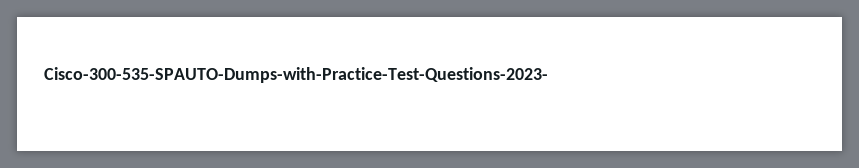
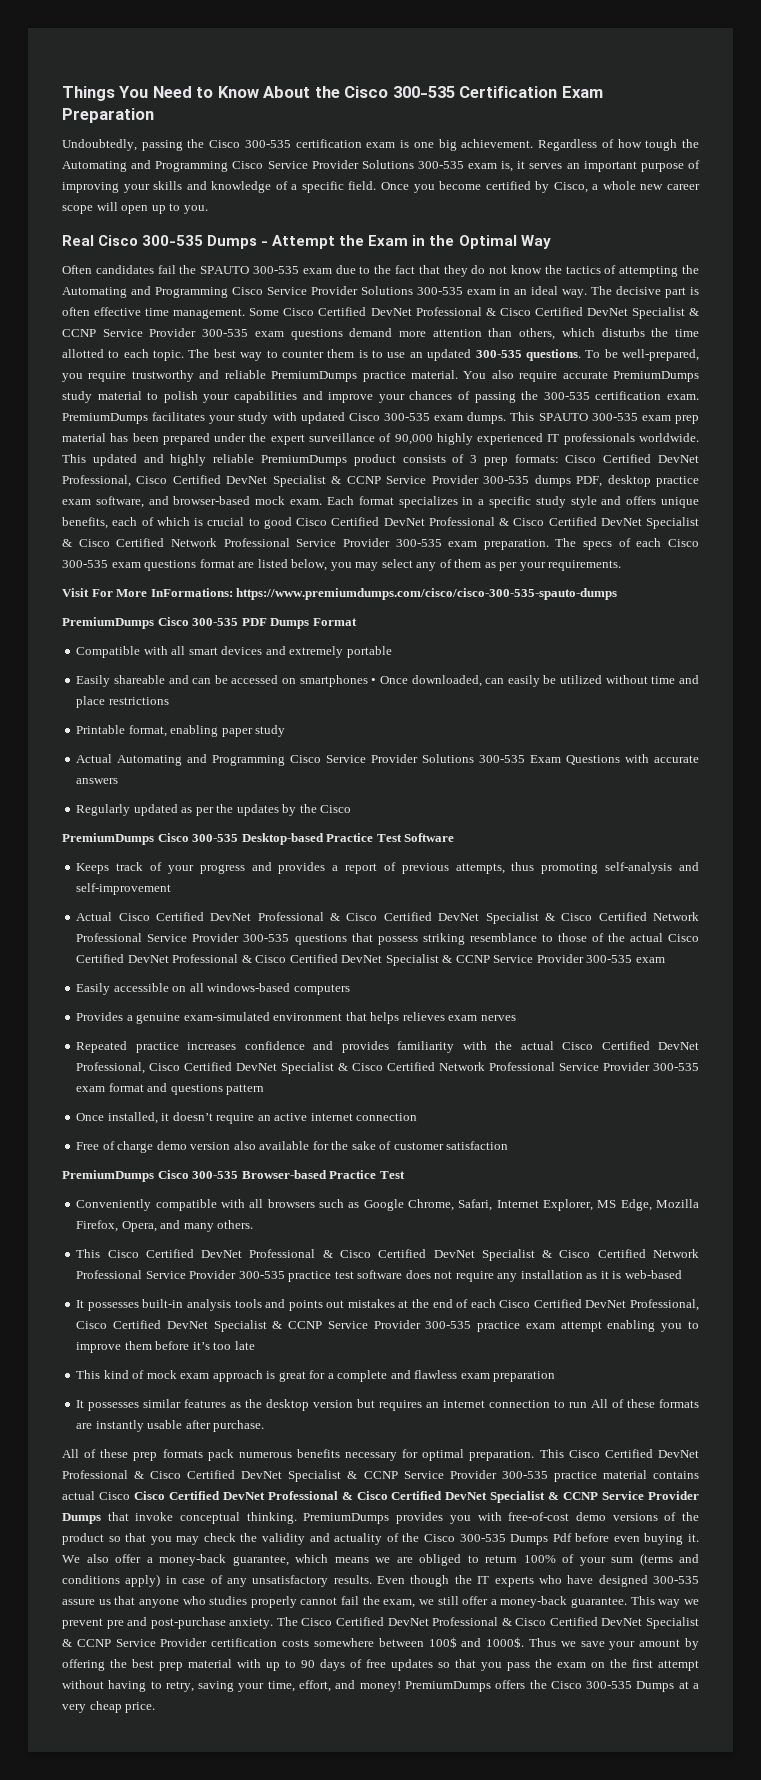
- Cisco-300-535-SPAUTO-Dumps-with-Practice-Test-Questions-2023-
+ Things You Need to Know About the Cisco 300-535 Certification Exam Preparation
+ Undoubtedly, passing the Cisco 300-535 certification exam is one big achievement. Regardless of how tough the Automating and Programming Cisco Service Provider Solutions 300-535 exam is, it serves an important purpose of improving your skills and knowledge of a specific field. Once you become certified by Cisco, a whole new career scope will open up to you.
+ Real Cisco 300-535 Dumps - Attempt the Exam in the Optimal Way
+ Often candidates fail the SPAUTO 300-535 exam due to the fact that they do not know the tactics of attempting the Automating and Programming Cisco Service Provider Solutions 300-535 exam in an ideal way. The decisive part is often effective time management. Some Cisco Certified DevNet Professional & Cisco Certified DevNet Specialist & CCNP Service Provider 300-535 exam questions demand more attention than others, which disturbs the time allotted to each topic. The best way to counter them is to use an updated 300-535 questions. To be well-prepared, you require trustworthy and reliable PremiumDumps practice material. You also require accurate PremiumDumps study material to polish your capabilities and improve your chances of passing the 300-535 certification exam. PremiumDumps facilitates your study with updated Cisco 300-535 exam dumps. This SPAUTO 300-535 exam prep material has been prepared under the expert surveillance of 90,000 highly experienced IT professionals worldwide. This updated and highly reliable PremiumDumps product consists of 3 prep formats: Cisco Certified DevNet Professional, Cisco Certified DevNet Specialist & CCNP Service Provider 300-535 dumps PDF, desktop practice exam software, and browser-based mock exam. Each format specializes in a specific study style and offers unique benefits, each of which is crucial to good Cisco Certified DevNet Professional & Cisco Certified DevNet Specialist & Cisco Certified Network Professional Service Provider 300-535 exam preparation. The specs of each Cisco 300-535 exam questions format are listed below, you may select any of them as per your requirements.
+ Visit For More InFormations: https://www.premiumdumps.com/cisco/cisco-300-535-spauto-dumps
+ PremiumDumps Cisco 300-535 PDF Dumps Format
+ Compatible with all smart devices and extremely portable
+ Easily shareable and can be accessed on smartphones • Once downloaded, can easily be utilized without time and place restrictions
+ Printable format, enabling paper study
+ Actual Automating and Programming Cisco Service Provider Solutions 300-535 Exam Questions with accurate answers
+ Regularly updated as per the updates by the Cisco
+ PremiumDumps Cisco 300-535 Desktop-based Practice Test Software
+ Keeps track of your progress and provides a report of previous attempts, thus promoting self-analysis and self-improvement
+ Actual Cisco Certified DevNet Professional & Cisco Certified DevNet Specialist & Cisco Certified Network Professional Service Provider 300-535 questions that possess striking resemblance to those of the actual Cisco Certified DevNet Professional & Cisco Certified DevNet Specialist & CCNP Service Provider 300-535 exam
+ Easily accessible on all windows-based computers
+ Provides a genuine exam-simulated environment that helps relieves exam nerves
+ Repeated practice increases confidence and provides familiarity with the actual Cisco Certified DevNet Professional, Cisco Certified DevNet Specialist & Cisco Certified Network Professional Service Provider 300-535 exam format and questions pattern
+ Once installed, it doesn’t require an active internet connection
+ Free of charge demo version also available for the sake of customer satisfaction
+ PremiumDumps Cisco 300-535 Browser-based Practice Test
+ Conveniently compatible with all browsers such as Google Chrome, Safari, Internet Explorer, MS Edge, Mozilla Firefox, Opera, and many others.
+ This Cisco Certified DevNet Professional & Cisco Certified DevNet Specialist & Cisco Certified Network Professional Service Provider 300-535 practice test software does not require any installation as it is web-based
+ It possesses built-in analysis tools and points out mistakes at the end of each Cisco Certified DevNet Professional, Cisco Certified DevNet Specialist & CCNP Service Provider 300-535 practice exam attempt enabling you to improve them before it’s too late
+ This kind of mock exam approach is great for a complete and flawless exam preparation
+ It possesses similar features as the desktop version but requires an internet connection to run All of these formats are instantly usable after purchase.
+ All of these prep formats pack numerous benefits necessary for optimal preparation. This Cisco Certified DevNet Professional & Cisco Certified DevNet Specialist & CCNP Service Provider 300-535 practice material contains actual Cisco Cisco Certified DevNet Professional & Cisco Certified DevNet Specialist & CCNP Service Provider Dumps that invoke conceptual thinking. PremiumDumps provides you with free-of-cost demo versions of the product so that you may check the validity and actuality of the Cisco 300-535 Dumps Pdf before even buying it. We also offer a money-back guarantee, which means we are obliged to return 100% of your sum (terms and conditions apply) in case of any unsatisfactory results. Even though the IT experts who have designed 300-535 assure us that anyone who studies properly cannot fail the exam, we still offer a money-back guarantee. This way we prevent pre and post-purchase anxiety. The Cisco Certified DevNet Professional & Cisco Certified DevNet Specialist & CCNP Service Provider certification costs somewhere between 100$ and 1000$. Thus we save your amount by offering the best prep material with up to 90 days of free updates so that you pass the exam on the first attempt without having to retry, saving your time, effort, and money! PremiumDumps offers the Cisco 300-535 Dumps at a very cheap price.

